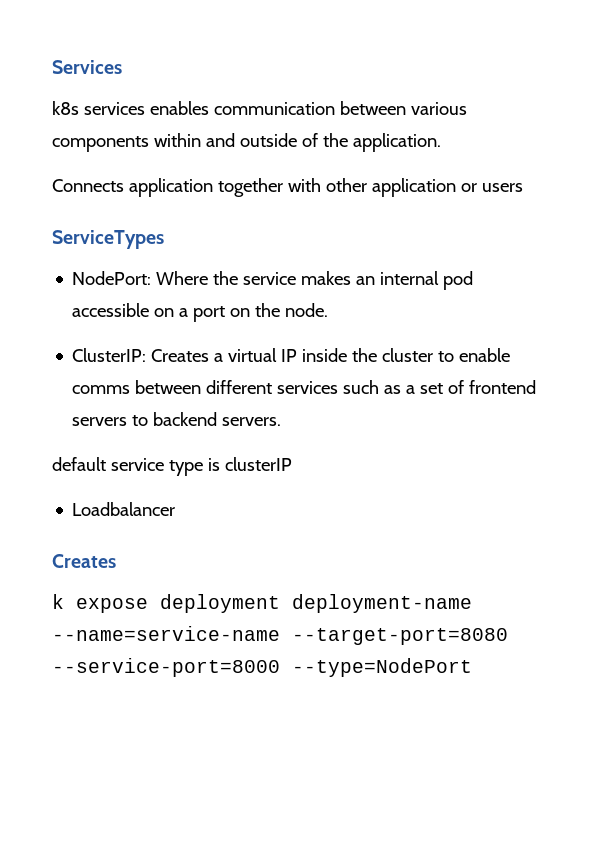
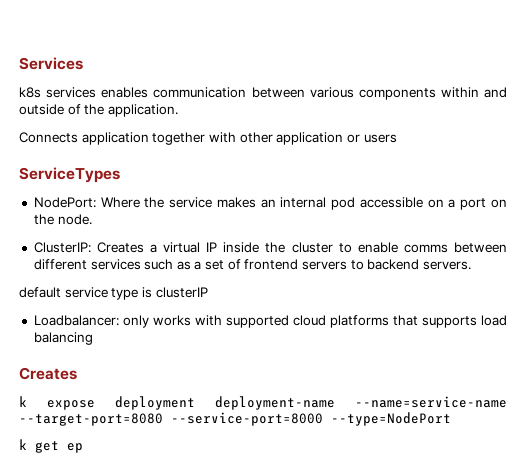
- Loadbalancer
+ Loadbalancer: only works with supported cloud platforms that supports load balancing
+ k get ep

